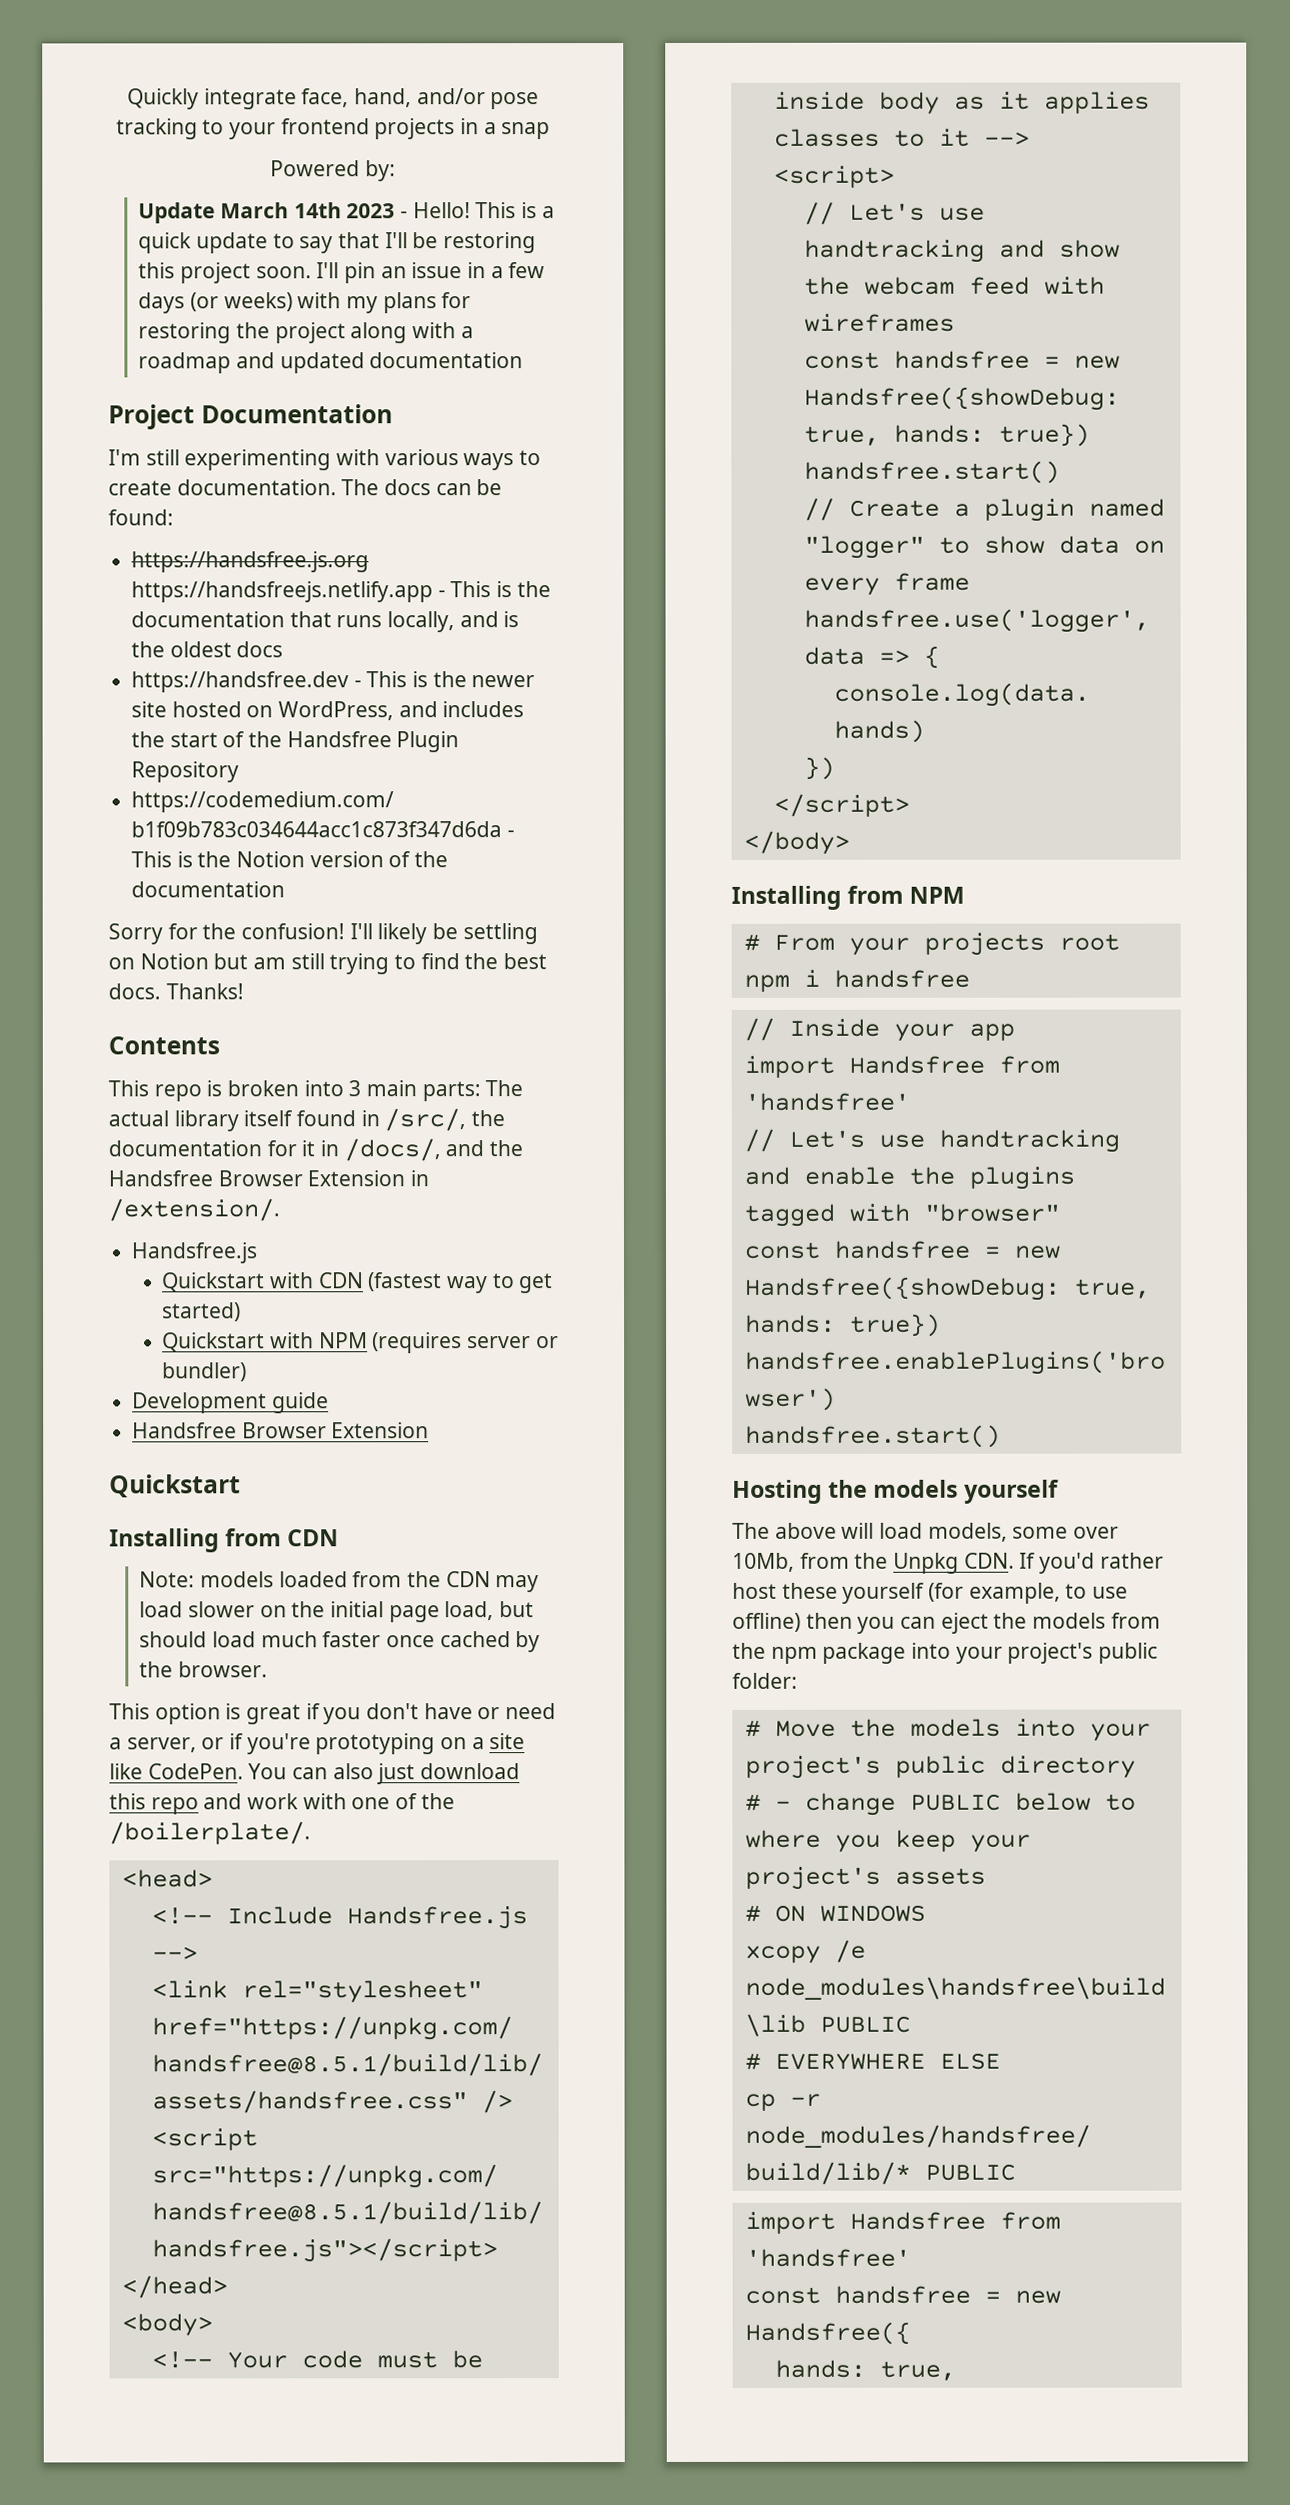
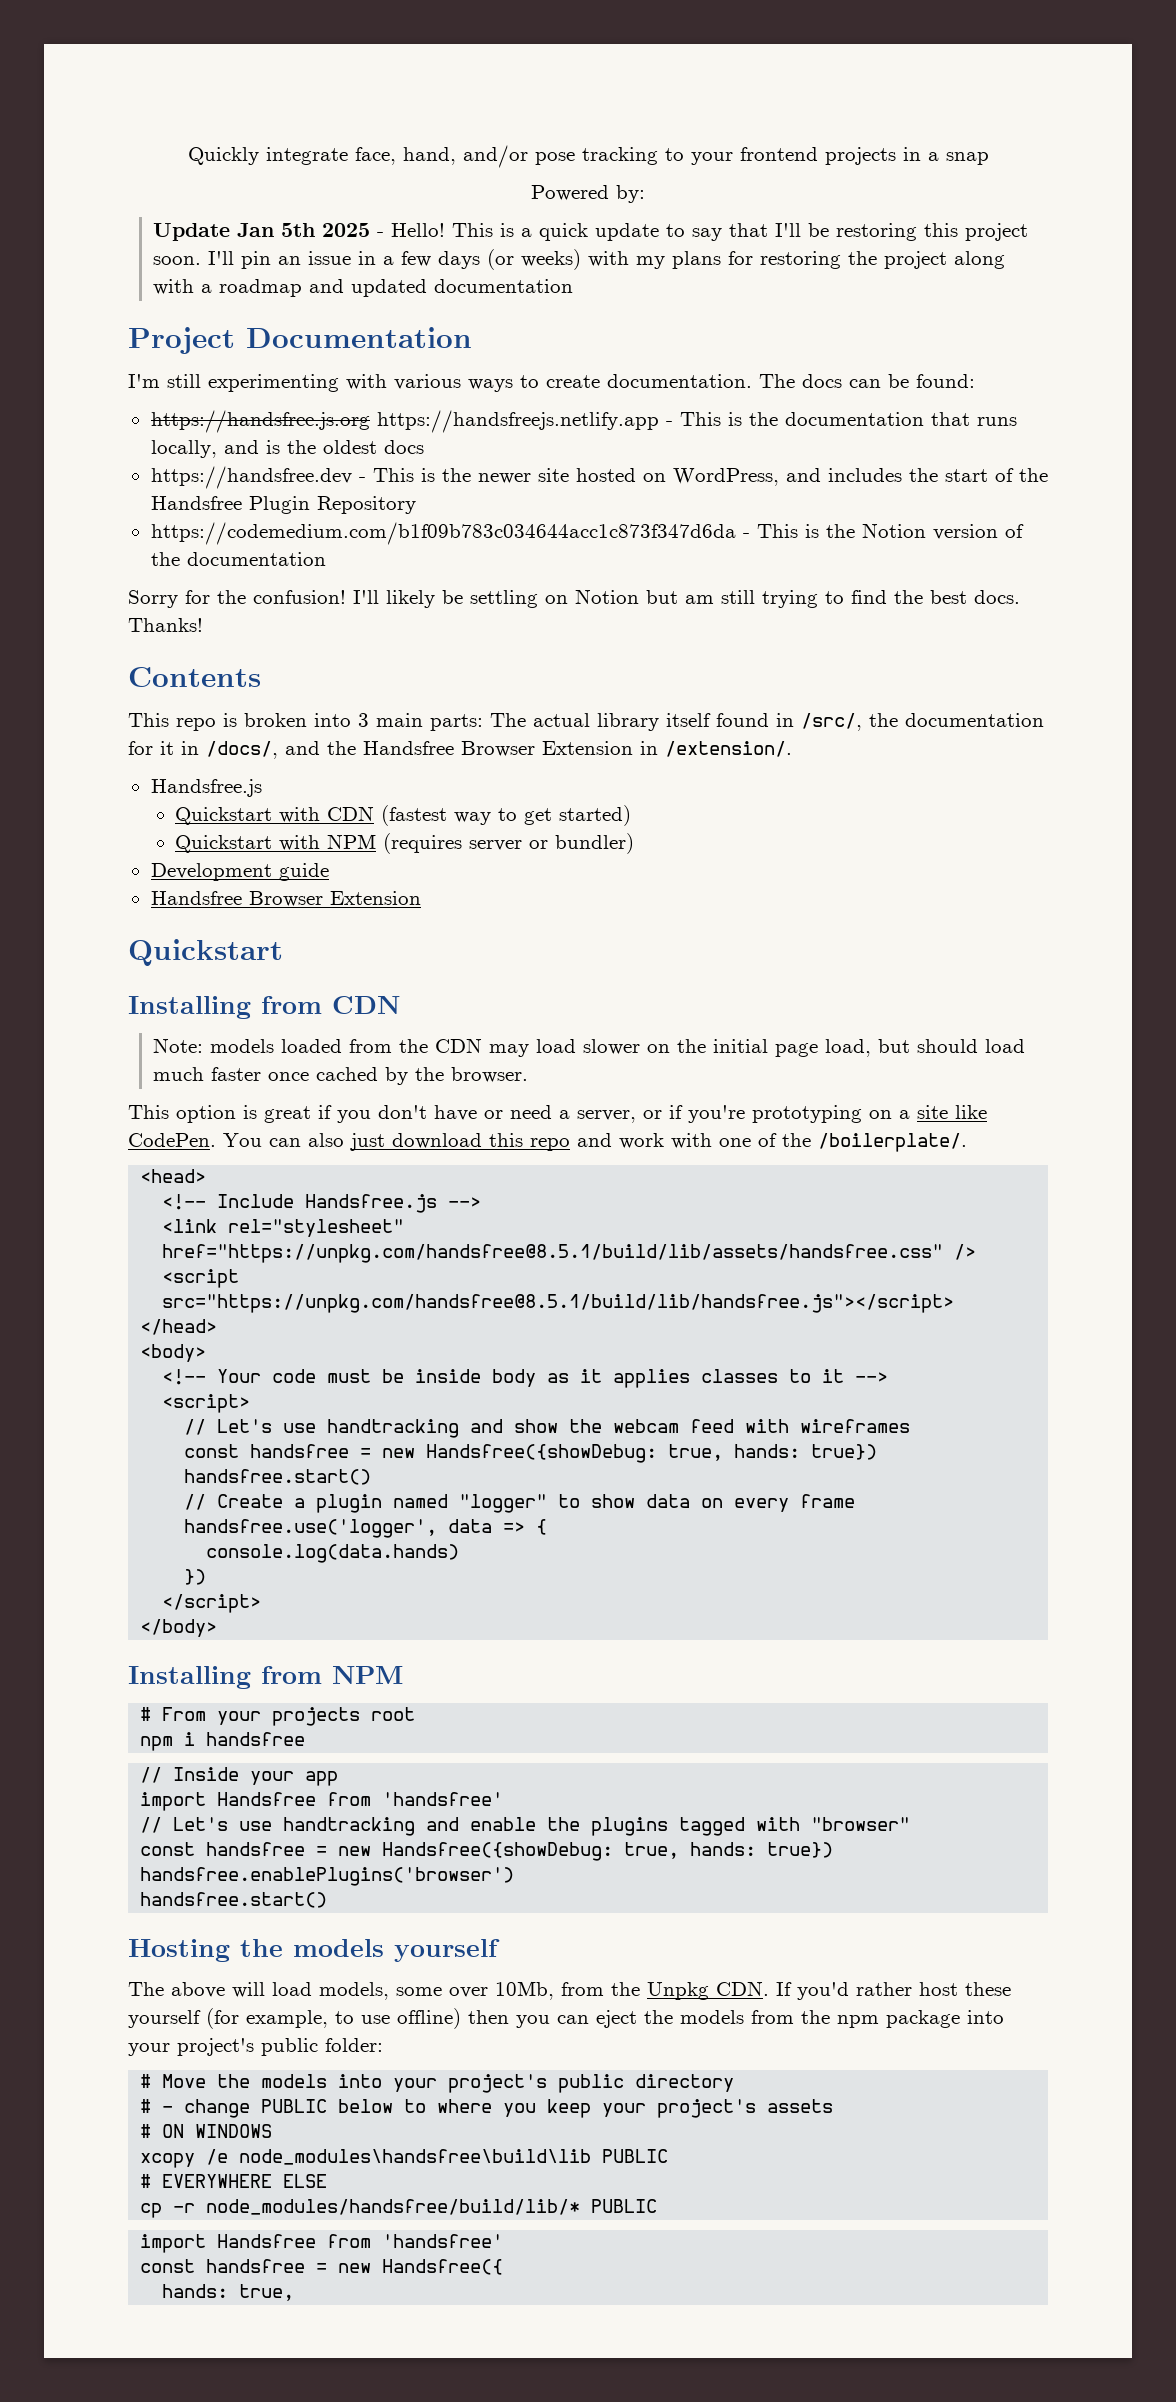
- Update March 14th 2023 - Hello!
+ Update Jan 5th 2025 - Hello!

